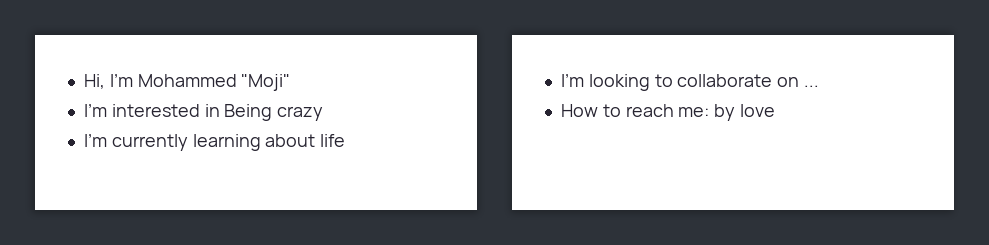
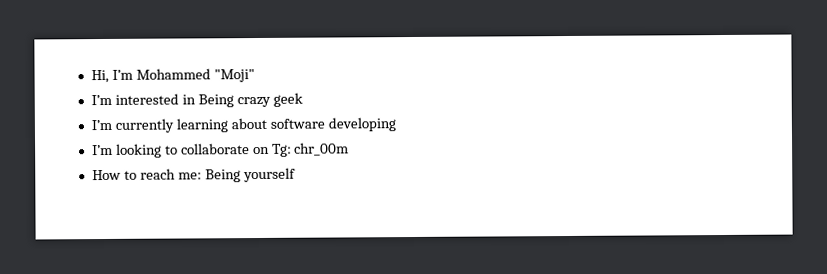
- I’m interested in Being crazy
+ I’m interested in Being crazy geek
- I’m currently learning about life
+ I’m currently learning about software developing
- I’m looking to collaborate on ...
+ I’m looking to collaborate on Tg: chr_00m
- How to reach me: by love
+ How to reach me: Being yourself

